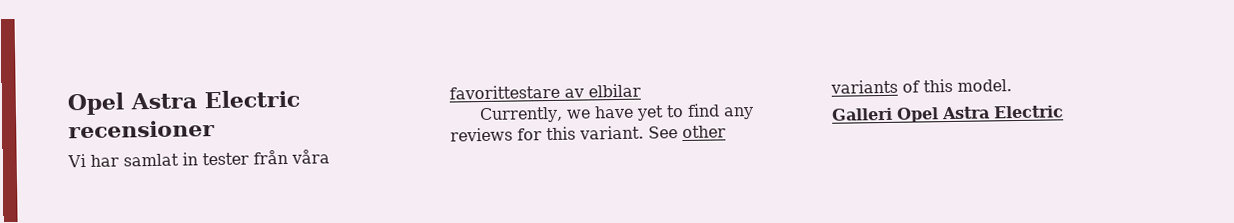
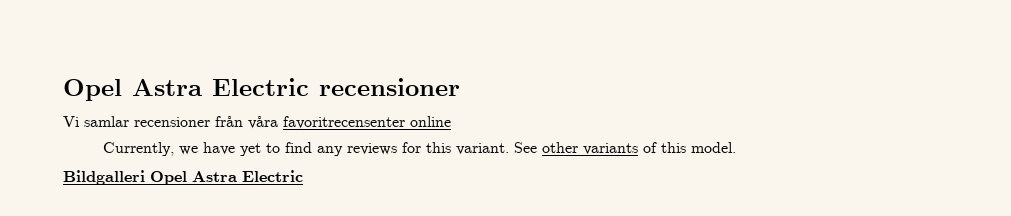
- Vi har samlat in tester från våra favorittestare av elbilar
+ Vi samlar recensioner från våra favoritrecensenter online
- Galleri Opel Astra Electric
+ Bildgalleri Opel Astra Electric

